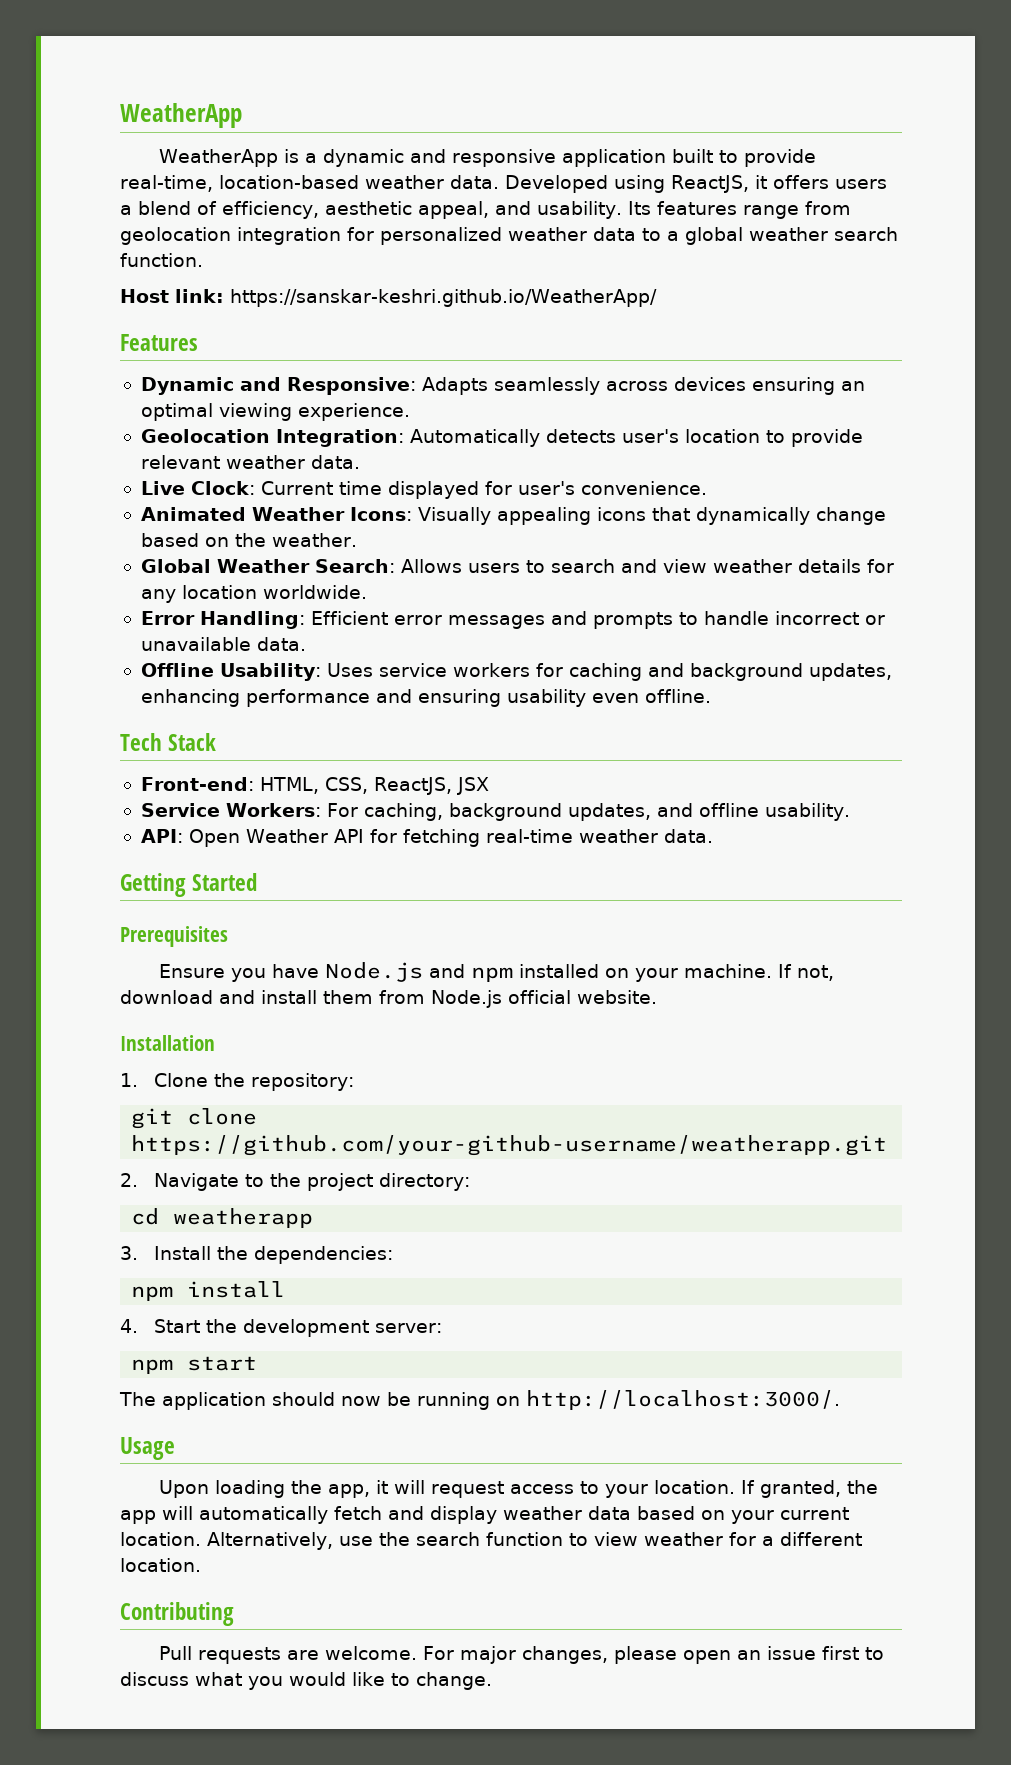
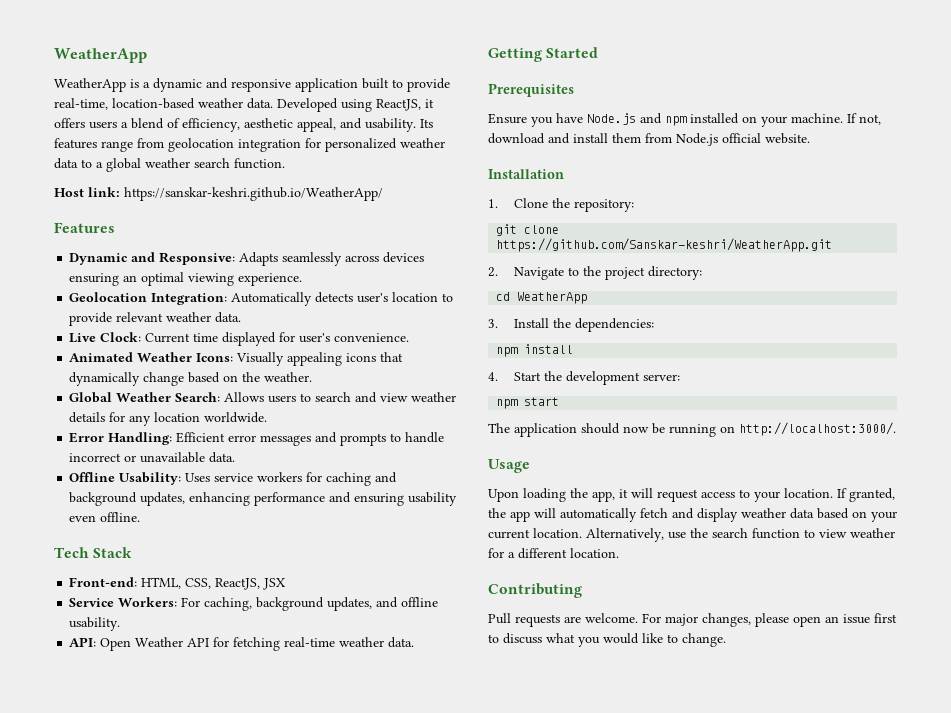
- git clone https://github.com/your-github-username/weatherapp.git
+ git clone https://github.com/Sanskar-keshri/WeatherApp.git
- cd weatherapp
+ cd WeatherApp

